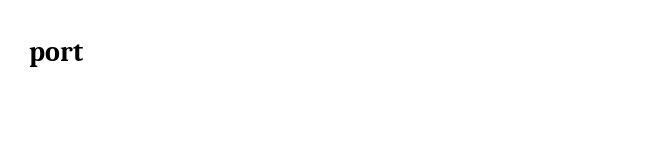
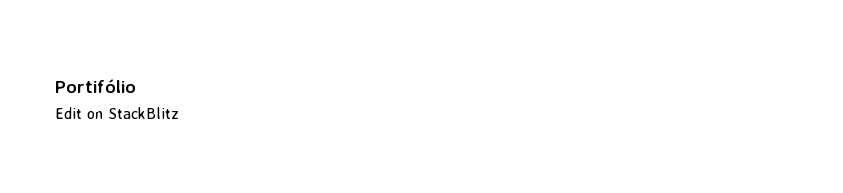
- port
+ Portifólio
+ Edit on StackBlitz

